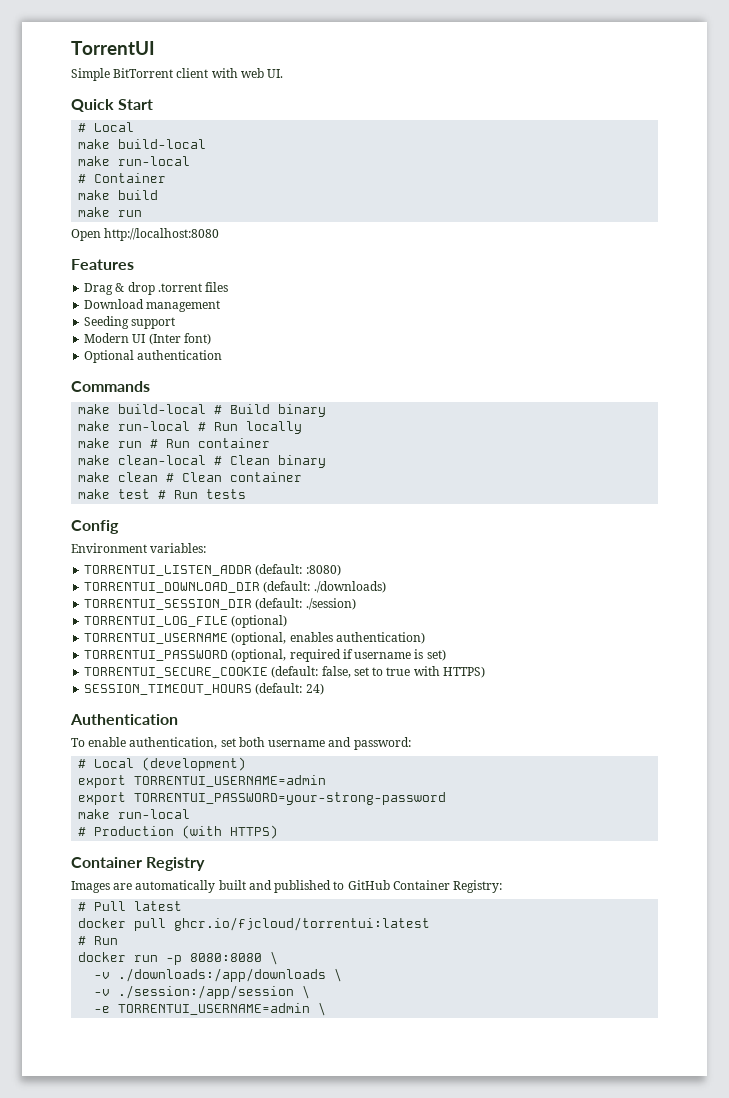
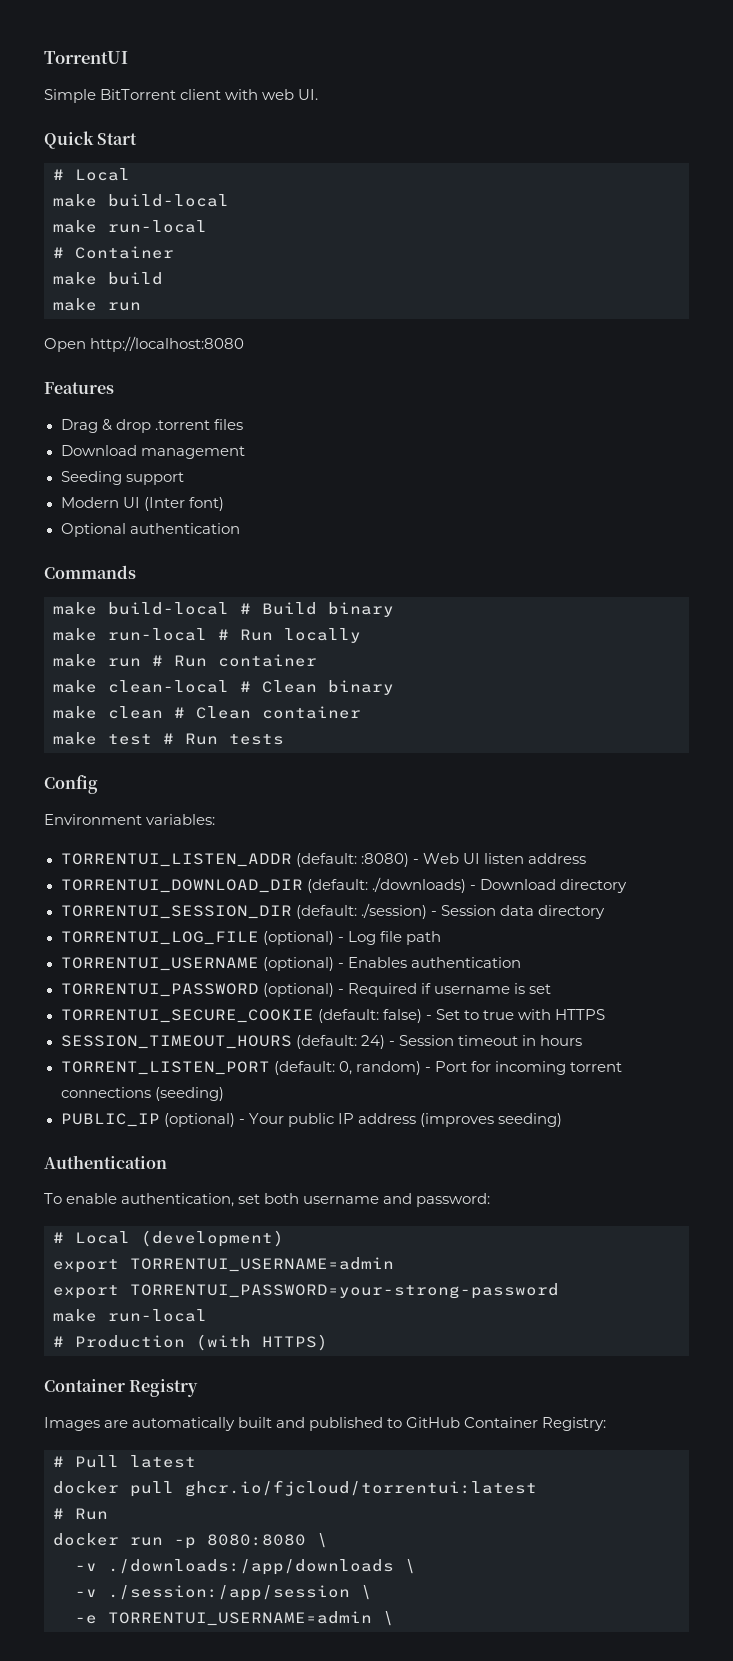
- TORRENTUI_LISTEN_ADDR (default: :8080)
+ TORRENTUI_LISTEN_ADDR (default: :8080) - Web UI listen address
- TORRENTUI_DOWNLOAD_DIR (default: ./downloads)
+ TORRENTUI_DOWNLOAD_DIR (default: ./downloads) - Download directory
- TORRENTUI_SESSION_DIR (default: ./session)
- TORRENTUI_LOG_FILE (optional)
- TORRENTUI_USERNAME (optional, enables authentication)
- TORRENTUI_PASSWORD (optional, required if username is set)
+ TORRENTUI_SESSION_DIR (default: ./session) - Session data directory
+ TORRENTUI_LOG_FILE (optional) - Log file path
+ TORRENTUI_USERNAME (optional) - Enables authentication
+ TORRENTUI_PASSWORD (optional) - Required if username is set
- TORRENTUI_SECURE_COOKIE (default: false, set to true with HTTPS)
+ TORRENTUI_SECURE_COOKIE (default: false) - Set to true with HTTPS
- SESSION_TIMEOUT_HOURS (default: 24)
+ SESSION_TIMEOUT_HOURS (default: 24) - Session timeout in hours
+ TORRENT_LISTEN_PORT (default: 0, random) - Port for incoming torrent connections (seeding)
+ PUBLIC_IP (optional) - Your public IP address (improves seeding)

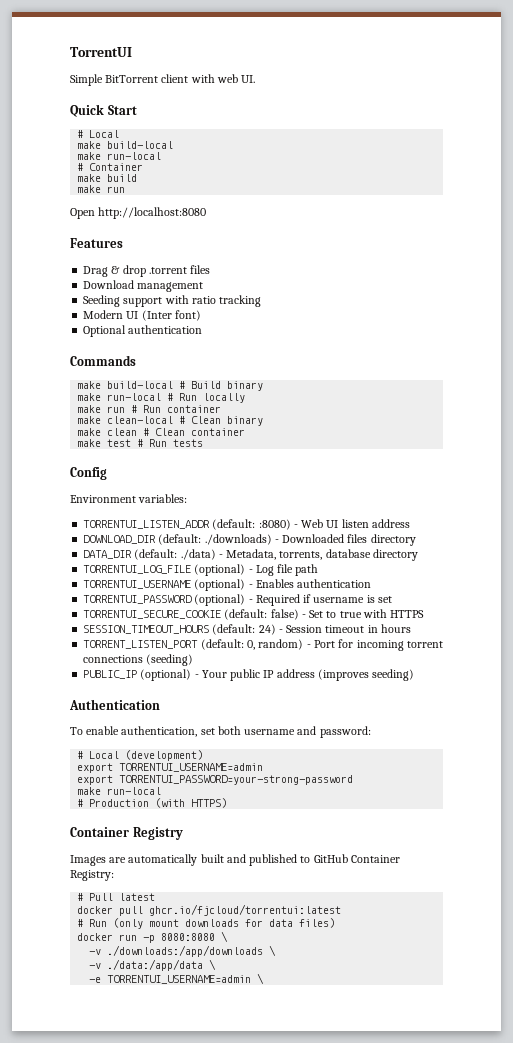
- Seeding support
+ Seeding support with ratio tracking
- TORRENTUI_DOWNLOAD_DIR (default: ./downloads) - Download directory
- TORRENTUI_SESSION_DIR (default: ./session) - Session data directory
+ DOWNLOAD_DIR (default: ./downloads) - Downloaded files directory
+ DATA_DIR (default: ./data) - Metadata, torrents, database directory
  docker pull ghcr.io/fjcloud/torrentui:latest
- # Run
+ # Run (only mount downloads for data files)
- -v ./session:/app/session \
+ -v ./data:/app/data \

